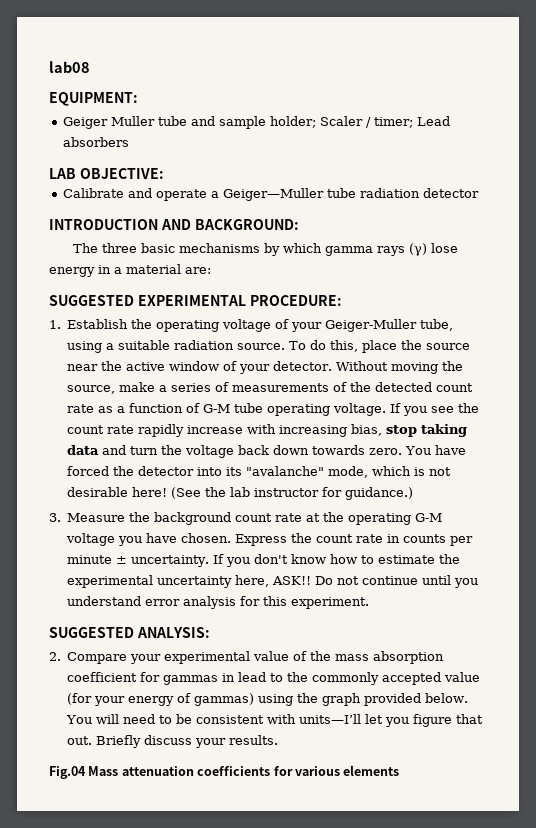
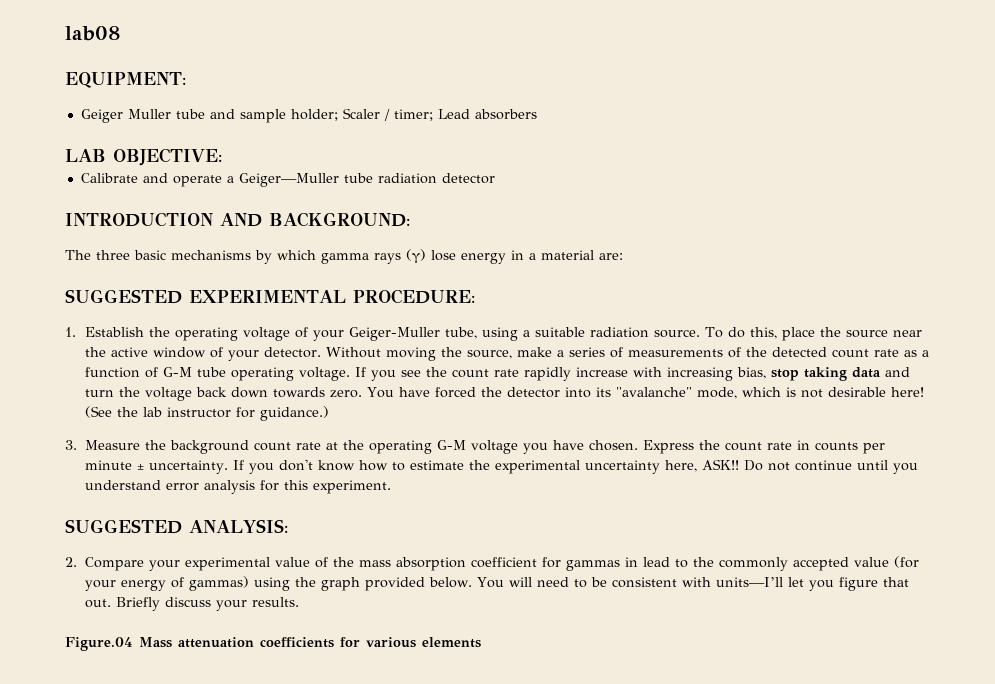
- Fig.04 Mass attenuation coefficients for various elements
+ Figure.04 Mass attenuation coefficients for various elements

